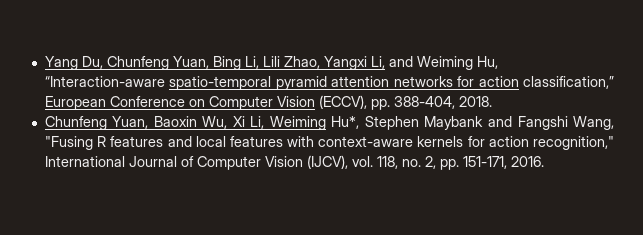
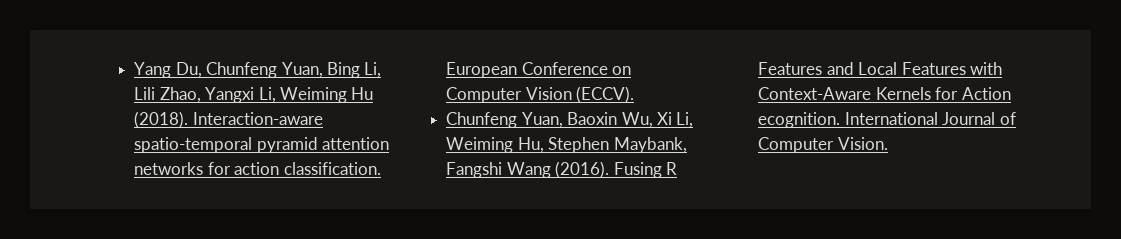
- Yang Du, Chunfeng Yuan, Bing Li, Lili Zhao, Yangxi Li, and Weiming Hu, “Interaction-aware spatio-temporal pyramid attention networks for action classification,” European Conference on Computer Vision (ECCV), pp. 388-404, 2018.
+ Yang Du, Chunfeng Yuan, Bing Li, Lili Zhao, Yangxi Li, Weiming Hu (2018). Interaction-aware spatio-temporal pyramid attention networks for action classification. European Conference on Computer Vision (ECCV).
- Chunfeng Yuan, Baoxin Wu, Xi Li, Weiming Hu*, Stephen Maybank and Fangshi Wang, "Fusing R features and local features with context-aware kernels for action recognition," International Journal of Computer Vision (IJCV), vol. 118, no. 2, pp. 151-171, 2016.
+ Chunfeng Yuan, Baoxin Wu, Xi Li, Weiming Hu, Stephen Maybank, Fangshi Wang (2016). Fusing R Features and Local Features with Context-Aware Kernels for Action ecognition. International Journal of Computer Vision.

